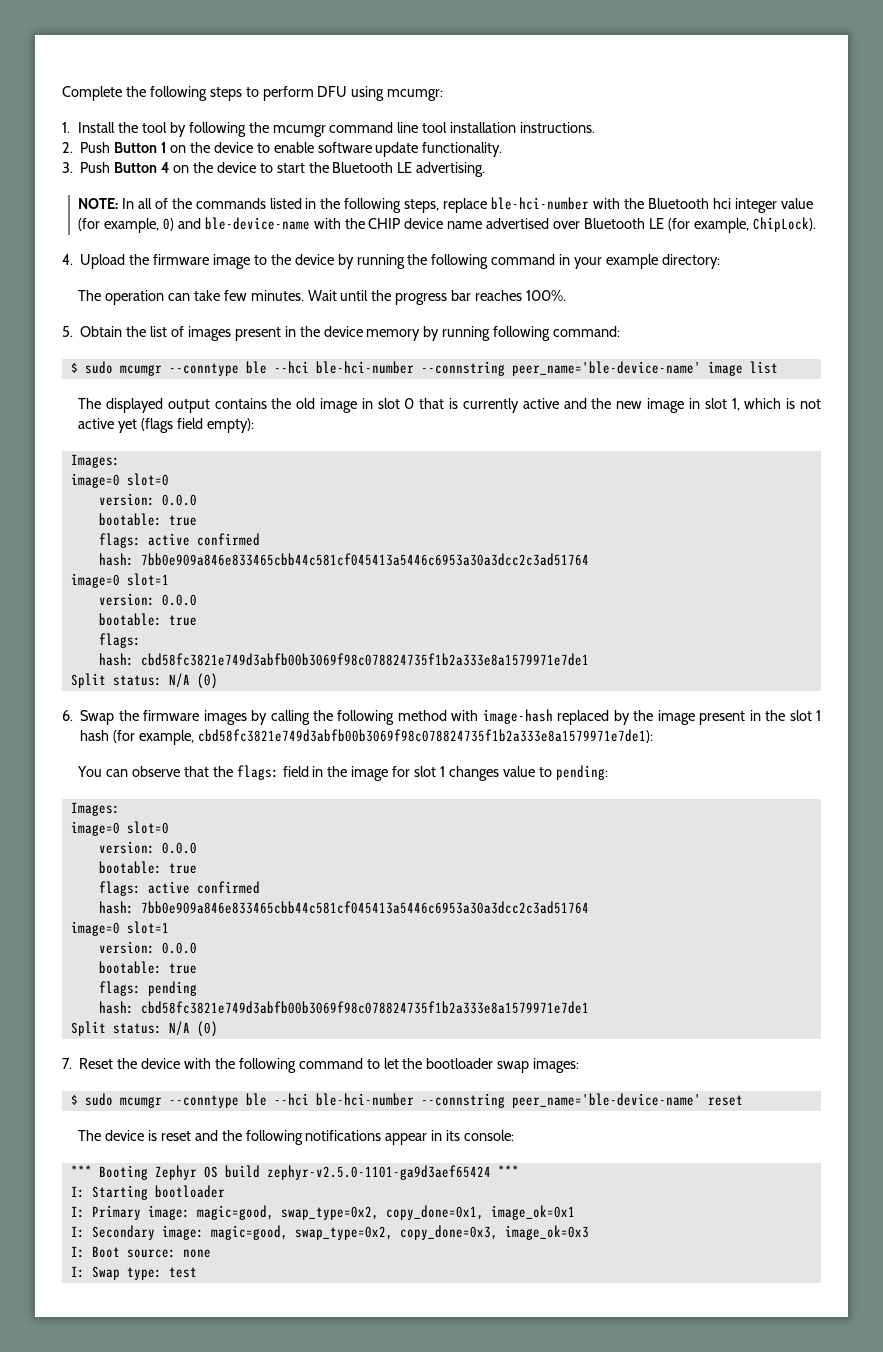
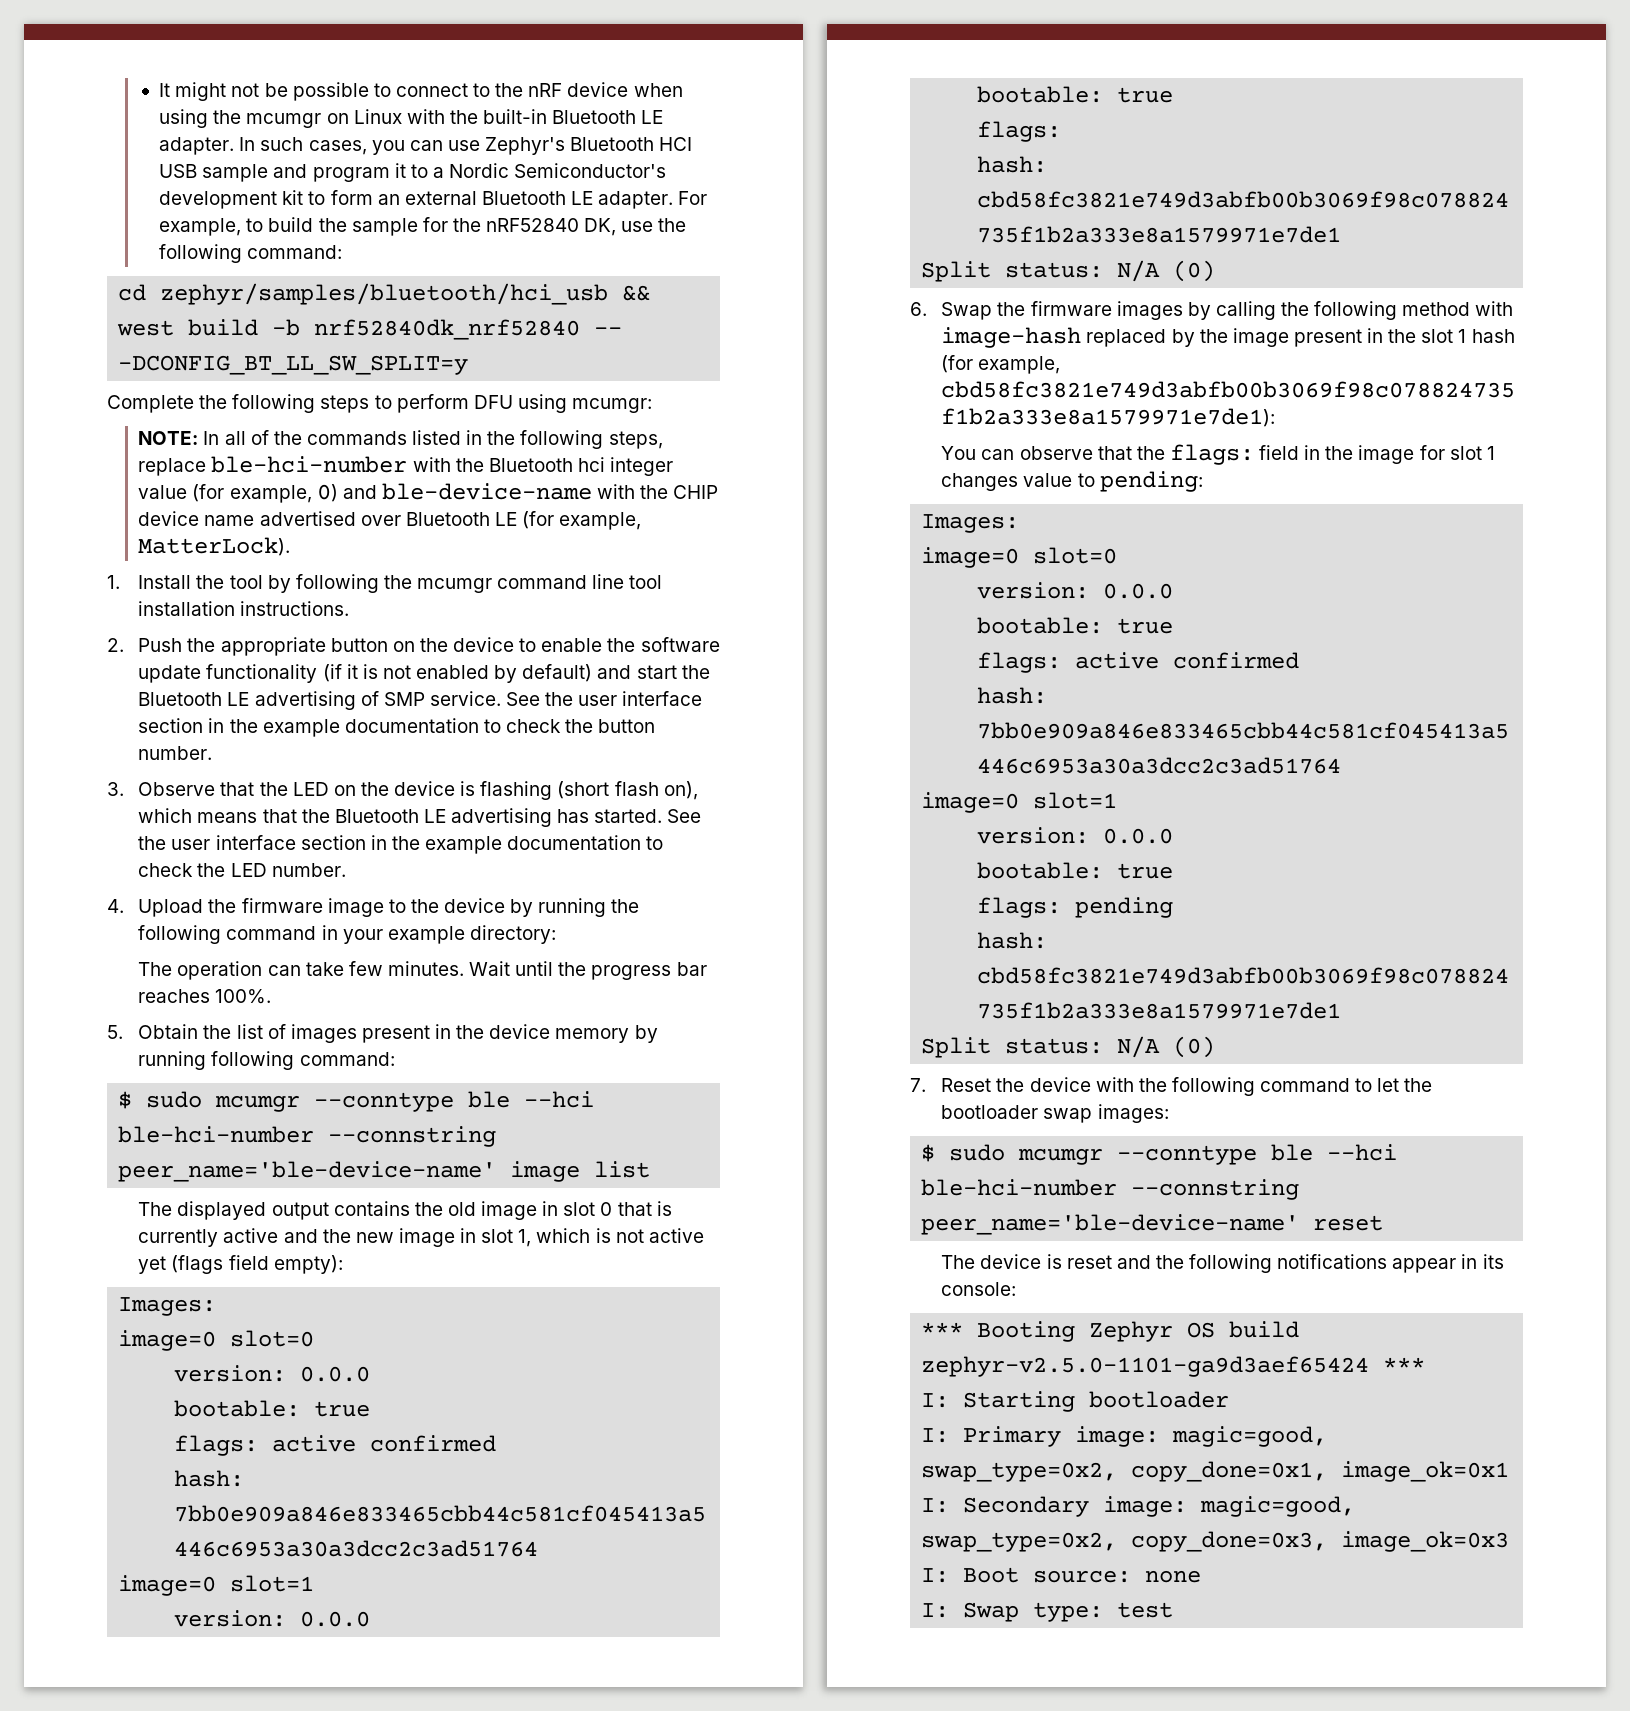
+ It might not be possible to connect to the nRF device when using the mcumgr on Linux with the built-in Bluetooth LE adapter. In such cases, you can use Zephyr's Bluetooth HCI USB sample and program it to a Nordic Semiconductor's development kit to form an external Bluetooth LE adapter. For example, to build the sample for the nRF52840 DK, use the following command:
+ cd zephyr/samples/bluetooth/hci_usb && west build -b nrf52840dk_nrf52840 -- -DCONFIG_BT_LL_SW_SPLIT=y
- 1. Install the tool by following the mcumgr command line tool installation instructions.
- 2. Push Button 1 on the device to enable software update functionality.
- 3. Push Button 4 on the device to start the Bluetooth LE advertising.
- NOTE: In all of the commands listed in the following steps, replace ble-hci-number with the Bluetooth hci integer value (for example, 0) and ble-device-name with the CHIP device name advertised over Bluetooth LE (for example, ChipLock).
+ NOTE: In all of the commands listed in the following steps, replace ble-hci-number with the Bluetooth hci integer value (for example, 0) and ble-device-name with the CHIP device name advertised over Bluetooth LE (for example, MatterLock).
+ 1. Install the tool by following the mcumgr command line tool installation instructions.
+ 2. Push the appropriate button on the device to enable the software update functionality (if it is not enabled by default) and start the Bluetooth LE advertising of SMP service. See the user interface section in the example documentation to check the button number.
+ 3. Observe that the LED on the device is flashing (short flash on), which means that the Bluetooth LE advertising has started. See the user interface section in the example documentation to check the LED number.

